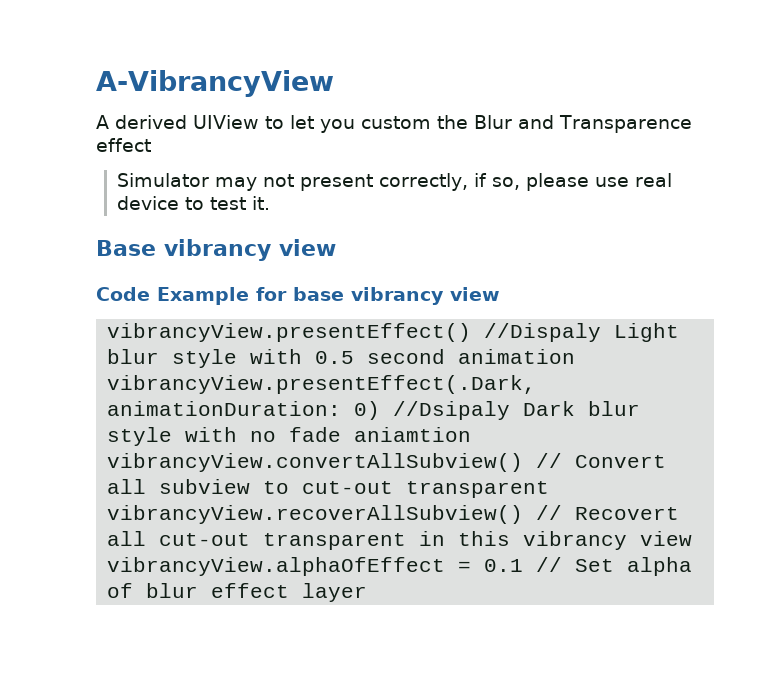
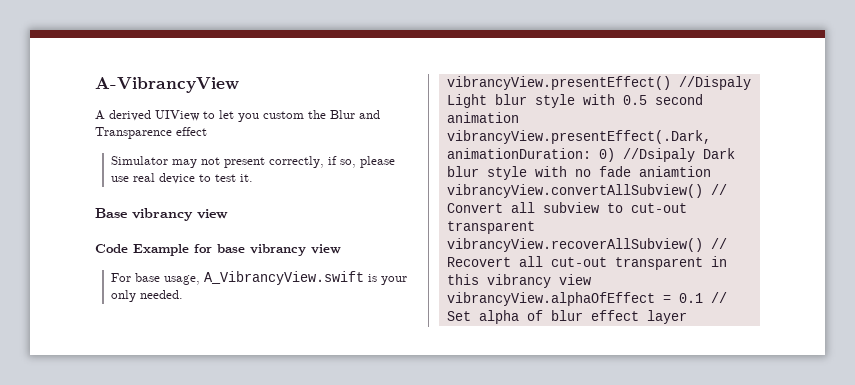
+ For base usage, A_VibrancyView.swift is your only needed.

